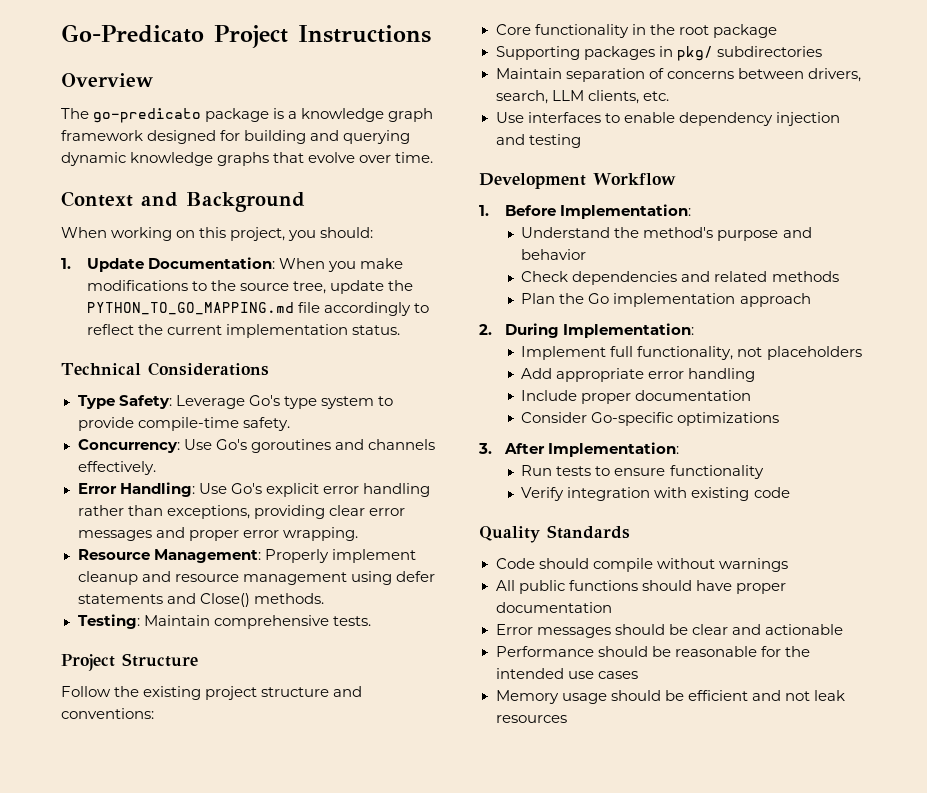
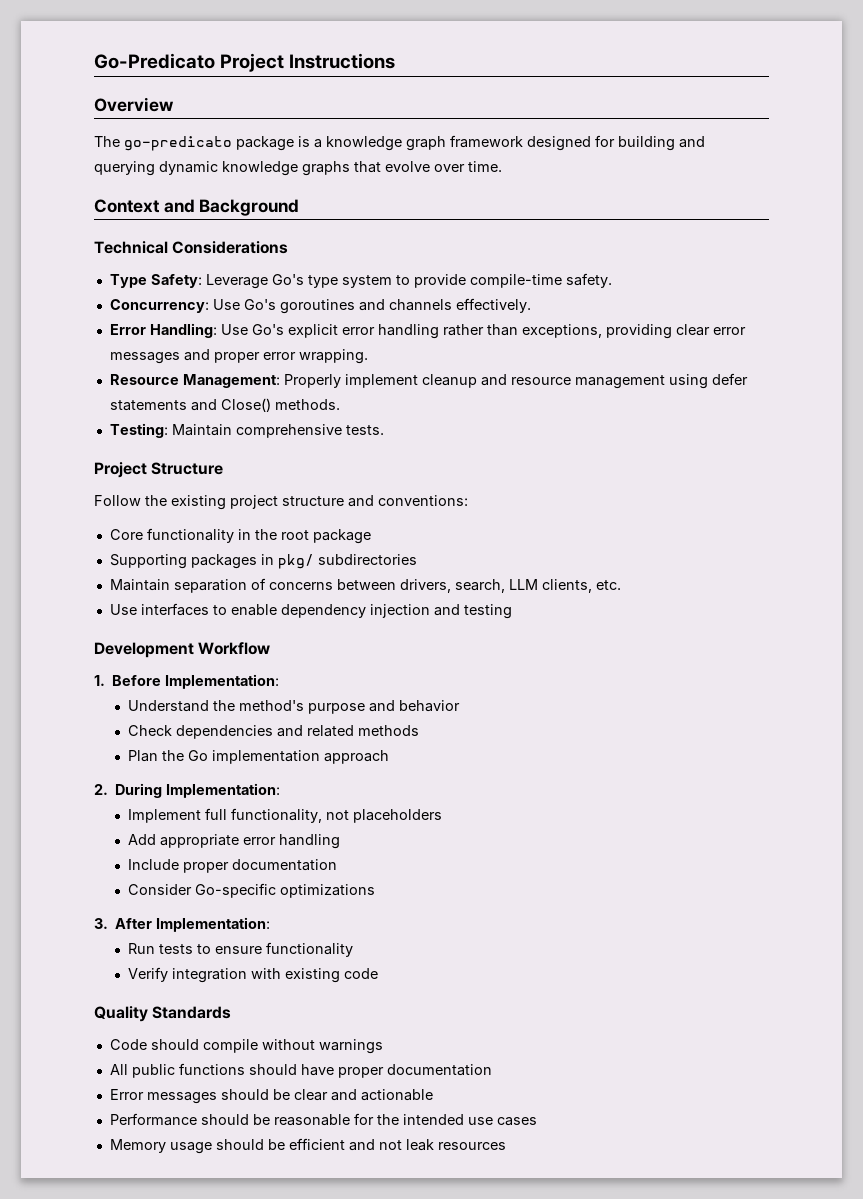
- When working on this project, you should:
- 1. Update Documentation: When you make modifications to the source tree, update the PYTHON_TO_GO_MAPPING.md file accordingly to reflect the current implementation status.

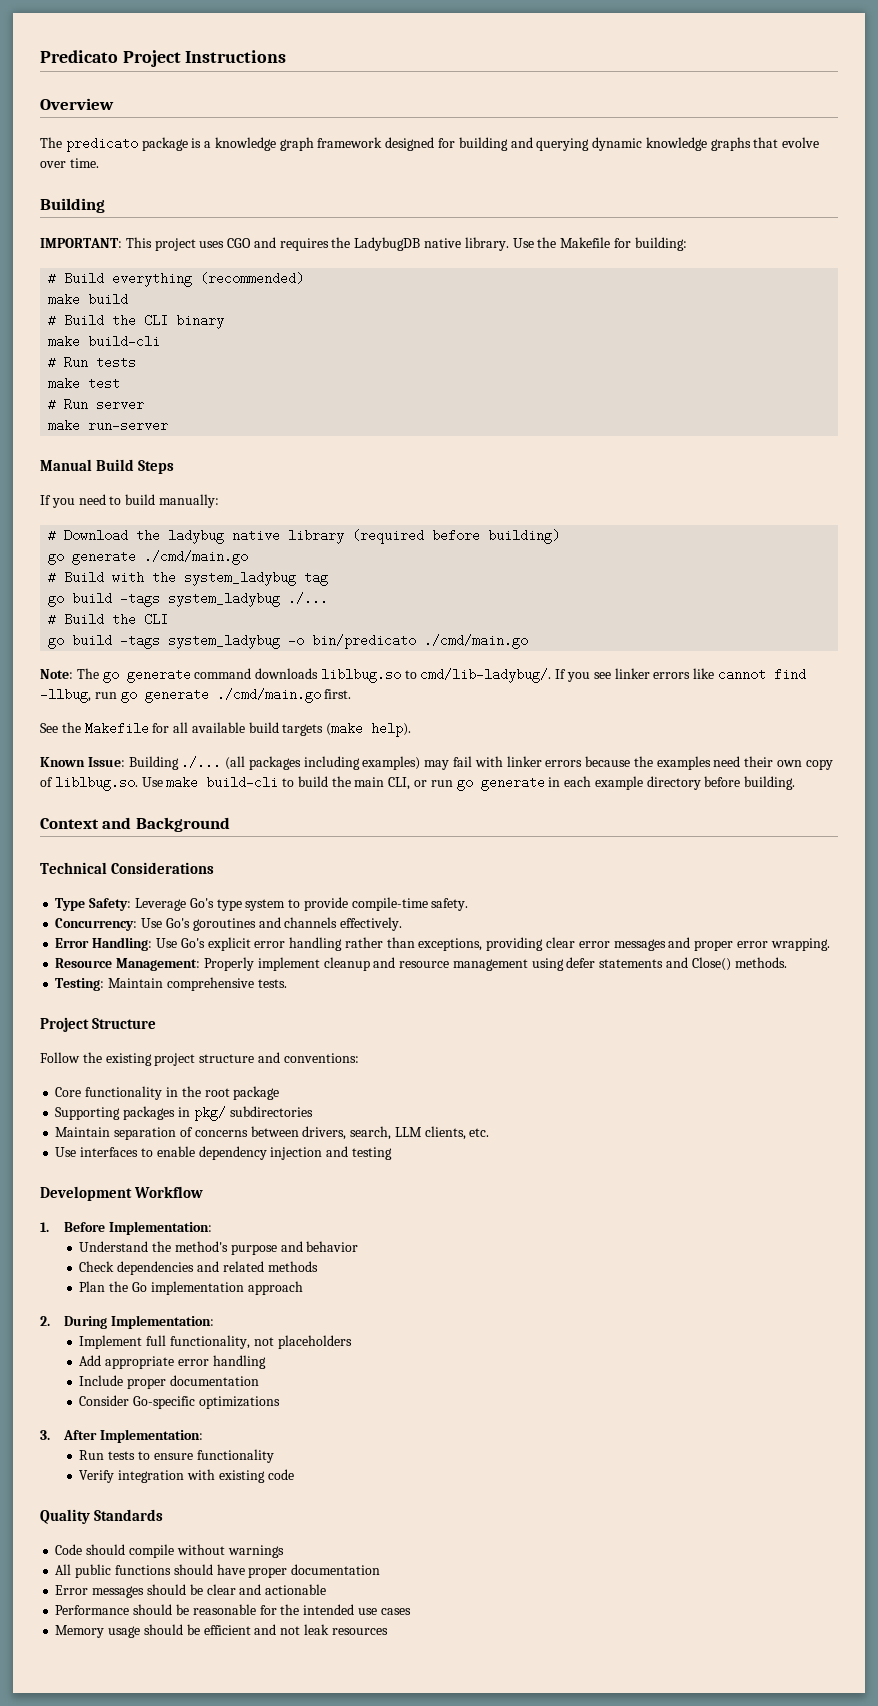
- Go-Predicato Project Instructions
+ Predicato Project Instructions
- The go-predicato package is a knowledge graph framework designed for building and querying dynamic knowledge graphs that evolve over time.
+ The predicato package is a knowledge graph framework designed for building and querying dynamic knowledge graphs that evolve over time.
+ Building
+ IMPORTANT: This project uses CGO and requires the LadybugDB native library. Use the Makefile for building:
+ # Build everything (recommended)
+ make build
+ # Build the CLI binary
+ make build-cli
+ # Run tests
+ make test
+ # Run server
+ make run-server
+ Manual Build Steps
+ If you need to build manually:
+ # Download the ladybug native library (required before building)
+ go generate ./cmd/main.go
+ # Build with the system_ladybug tag
+ go build -tags system_ladybug ./...
+ # Build the CLI
+ go build -tags system_ladybug -o bin/predicato ./cmd/main.go
+ Note: The go generate command downloads liblbug.so to cmd/lib-ladybug/. If you see linker errors like cannot find -llbug, run go generate ./cmd/main.go first.
+ See the Makefile for all available build targets (make help).
+ Known Issue: Building ./... (all packages including examples) may fail with linker errors because the examples need their own copy of liblbug.so. Use make build-cli to build the main CLI, or run go generate in each example directory before building.

